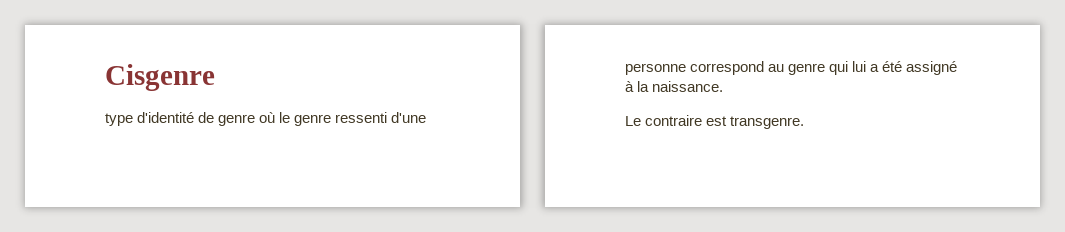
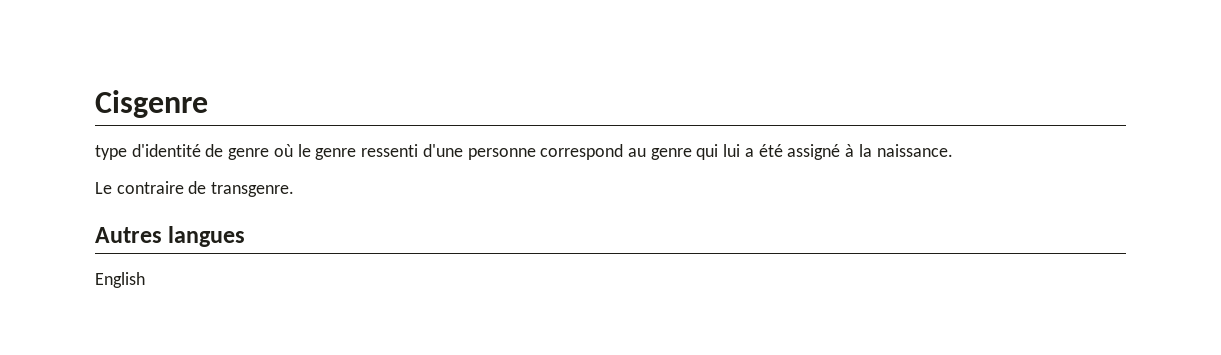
- Le contraire est transgenre.
+ Le contraire de transgenre.
+ Autres langues
+ English

